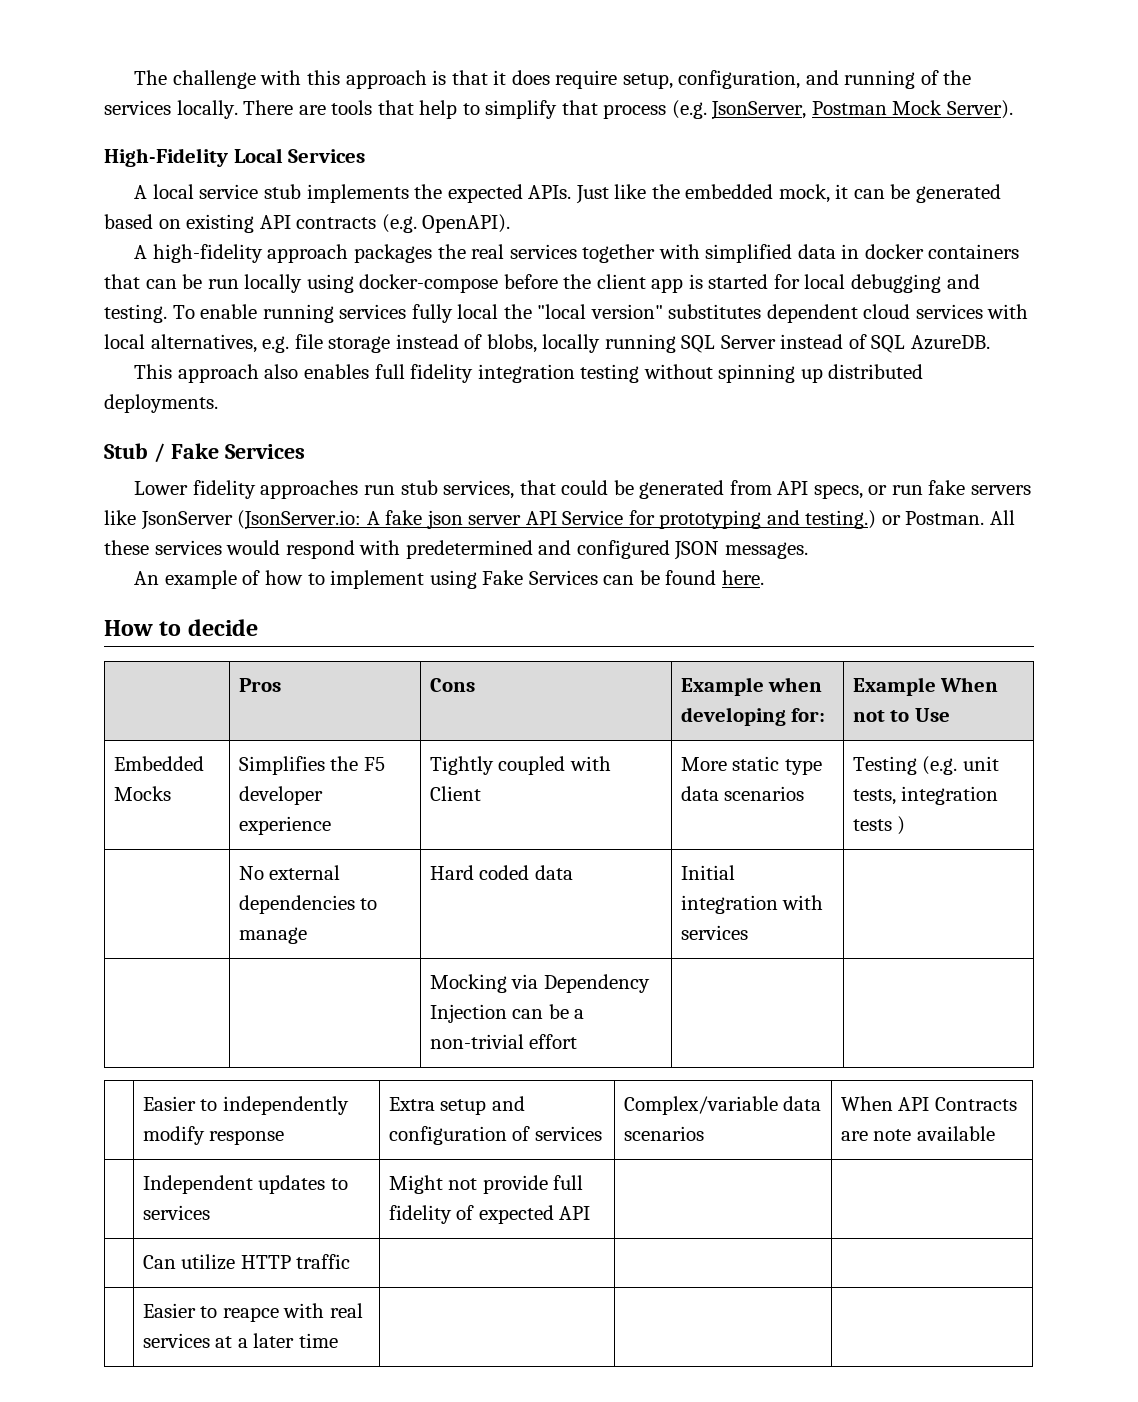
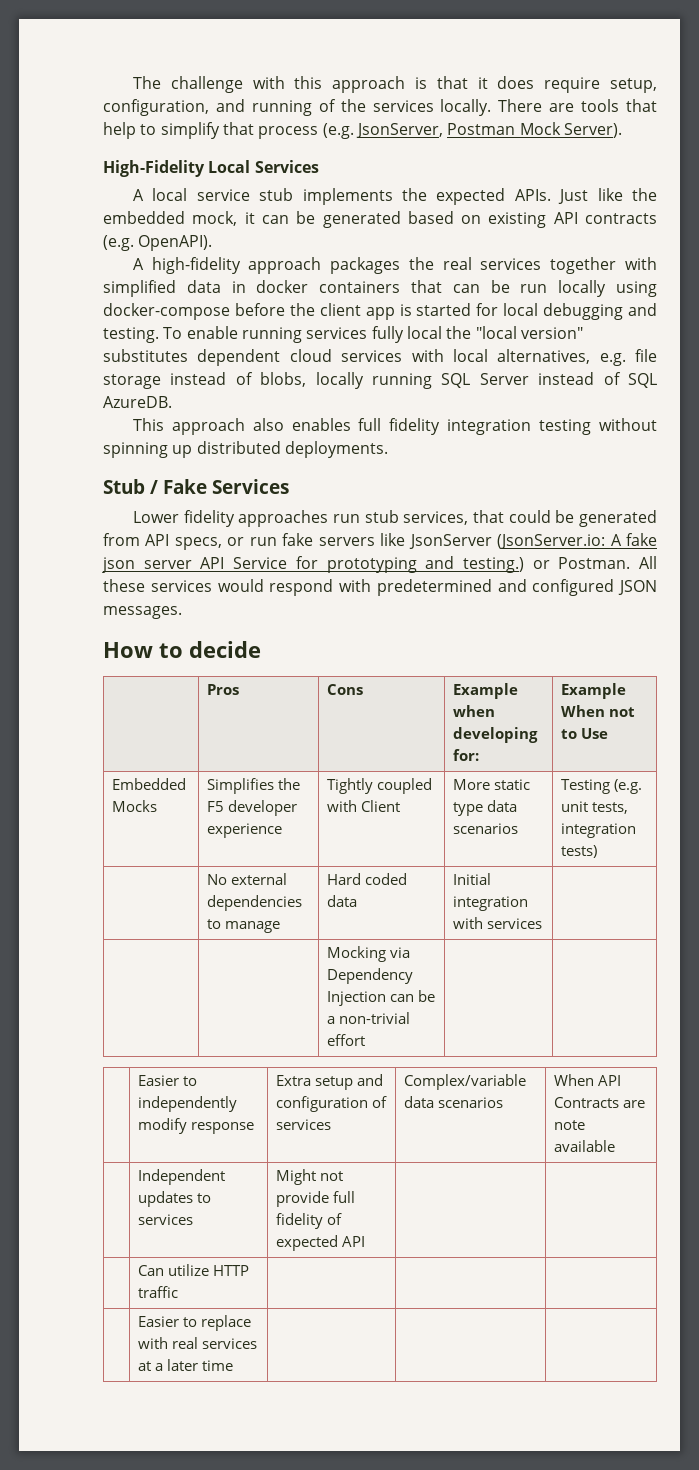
- An example of how to implement using Fake Services can be found here.
- Embedded Mocks | Simplifies the F5 developer experience | Tightly coupled with Client | More static type data scenarios | Testing (e.g. unit tests, integration tests )
+ Embedded Mocks | Simplifies the F5 developer experience | Tightly coupled with Client | More static type data scenarios | Testing (e.g. unit tests, integration tests)
- | Easier to reapce with real services at a later time | | |
+ | Easier to replace with real services at a later time | | |

